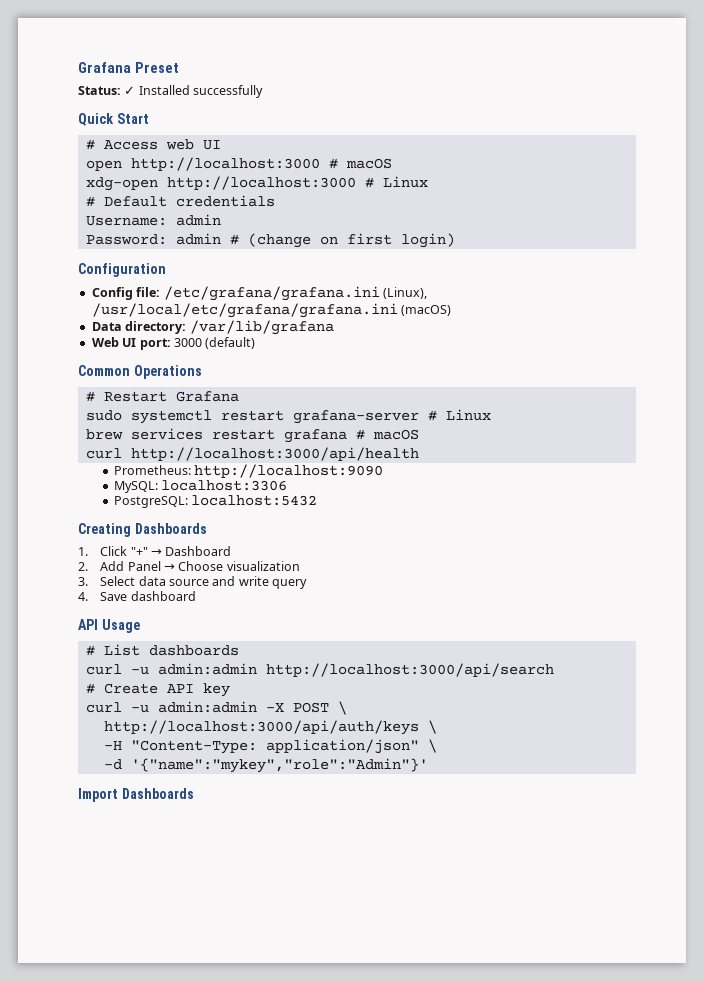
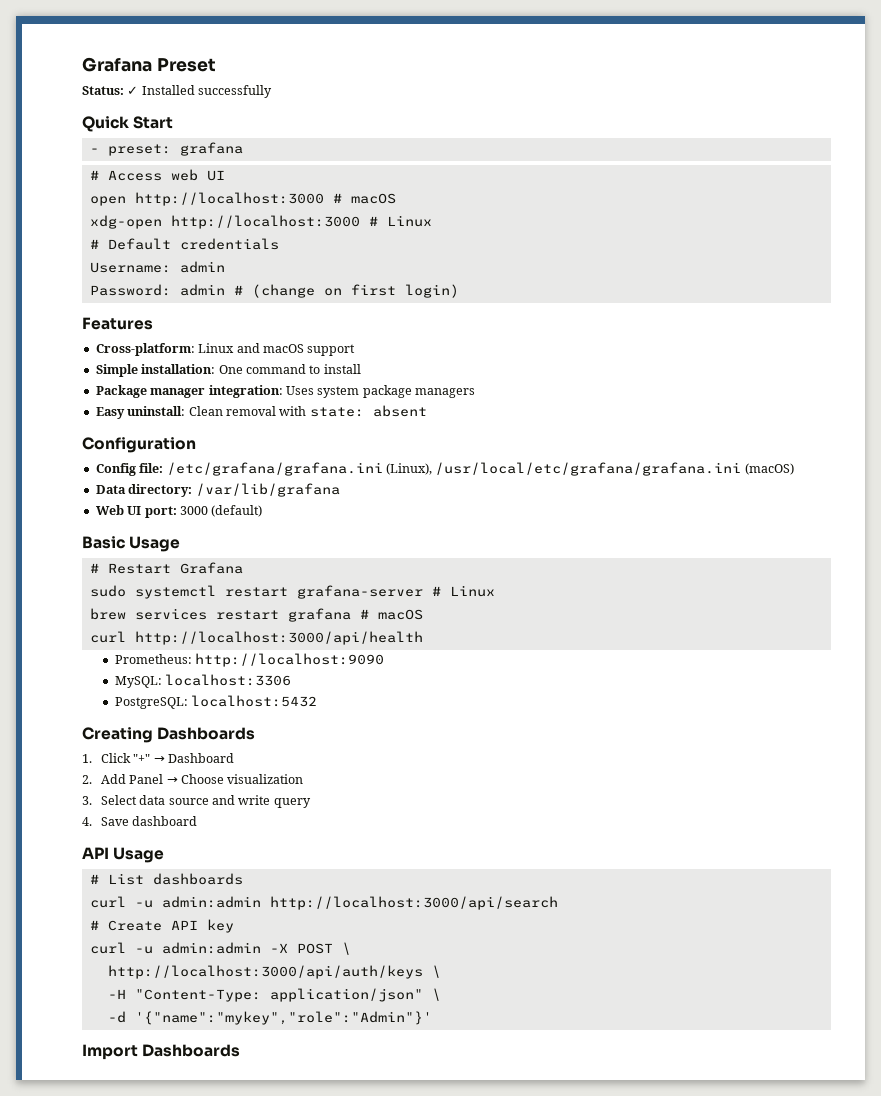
+ - preset: grafana
+ Features
+ Cross-platform: Linux and macOS support
+ Simple installation: One command to install
+ Package manager integration: Uses system package managers
+ Easy uninstall: Clean removal with state: absent
- Common Operations
+ Basic Usage

